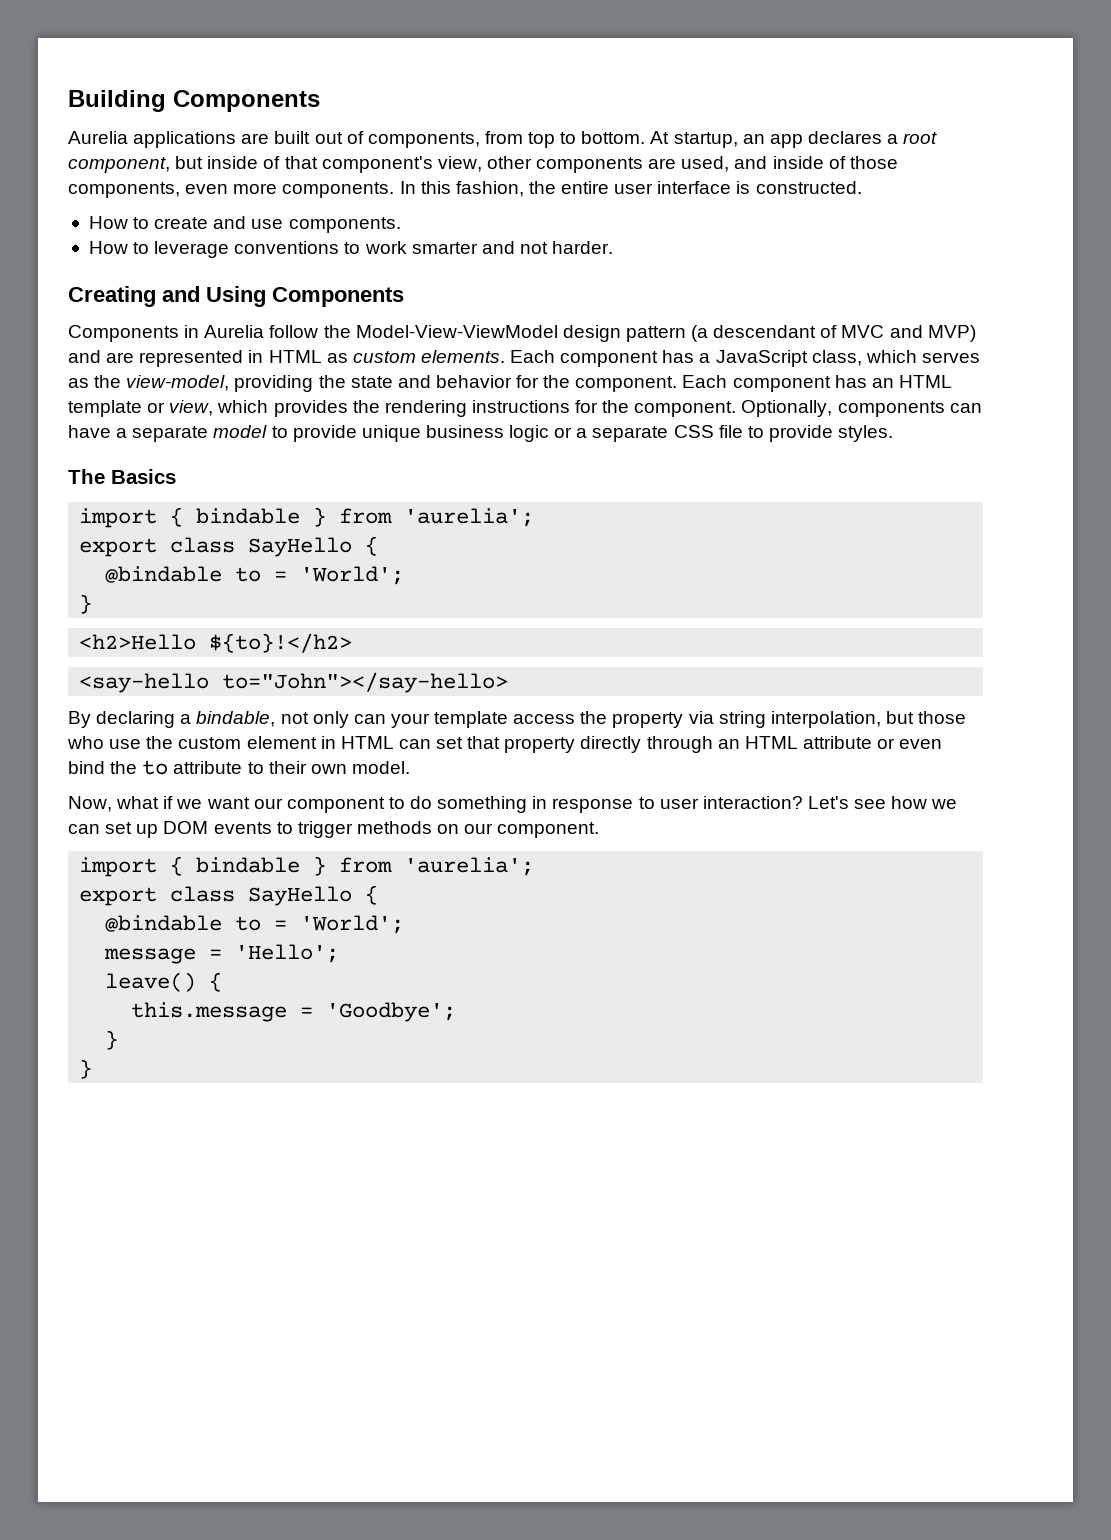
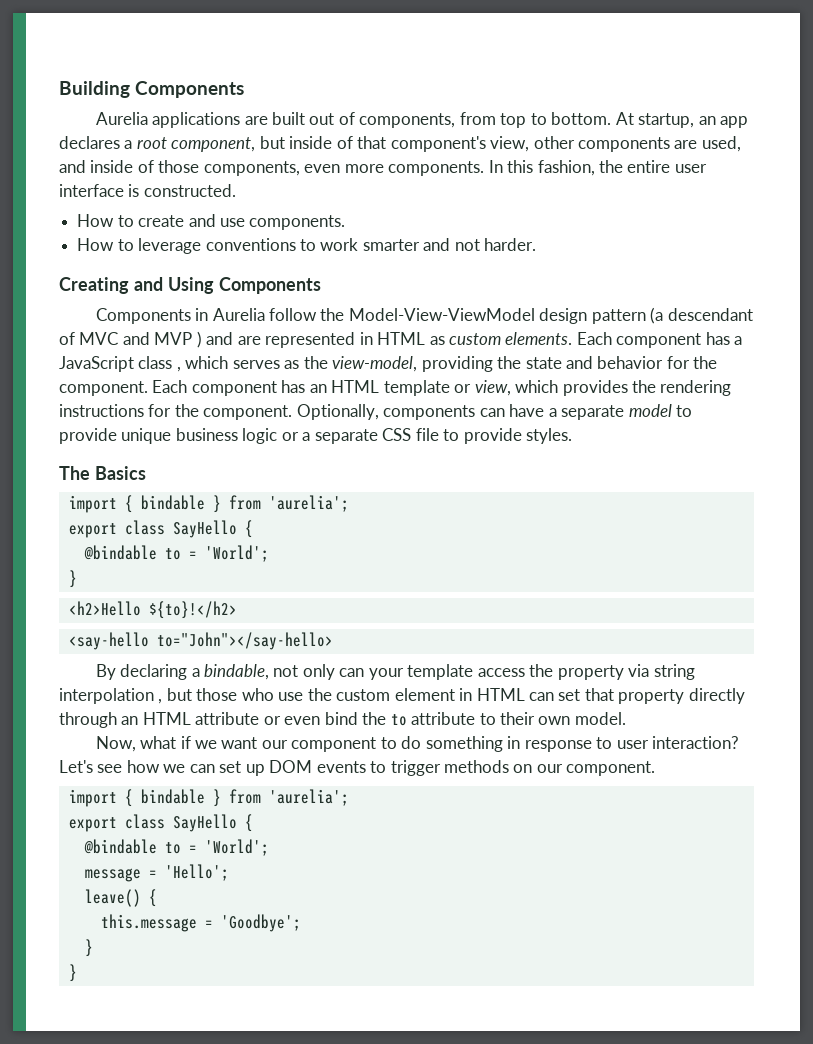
- Components in Aurelia follow the Model-View-ViewModel design pattern (a descendant of MVC and MVP) and are represented in HTML as custom elements.
+ Components in Aurelia follow the Model-View-ViewModel design pattern (a descendant of MVC and MVP ) and are represented in HTML as custom elements.
- Each component has a JavaScript class, which serves as the view-model, providing the state and behavior for the component.
+ Each component has a JavaScript class , which serves as the view-model, providing the state and behavior for the component.
- By declaring a bindable, not only can your template access the property via string interpolation, but those who use the custom element in HTML can set that property directly through an HTML attribute or even bind the to attribute to their own model.
+ By declaring a bindable, not only can your template access the property via string interpolation , but those who use the custom element in HTML can set that property directly through an HTML attribute or even bind the to attribute to their own model.

